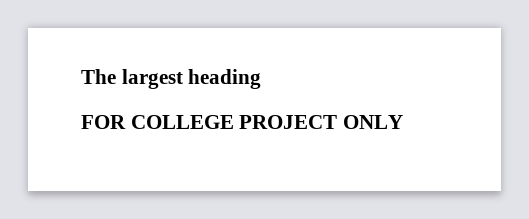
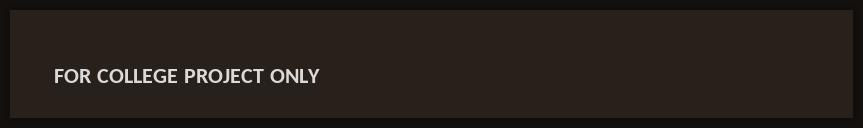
- The largest heading

